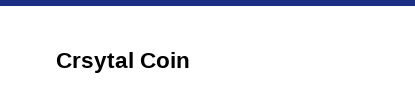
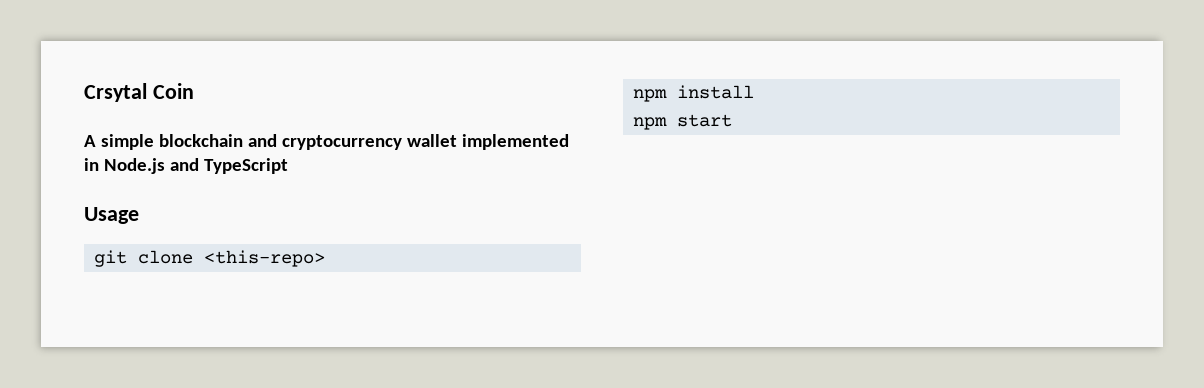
+ A simple blockchain and cryptocurrency wallet implemented in Node.js and TypeScript
+ Usage
+ git clone <this-repo>
+ npm install
+ npm start

